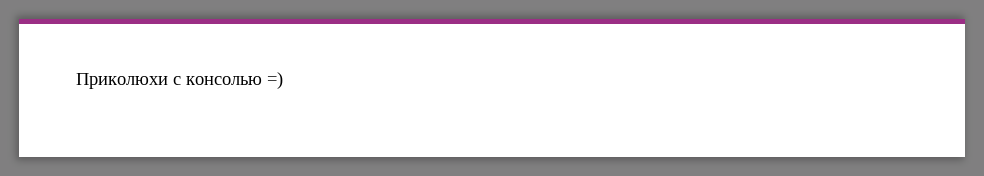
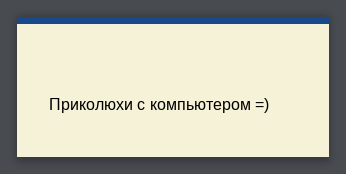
- Приколюхи с консолью =)
+ Приколюхи с компьютером =)

